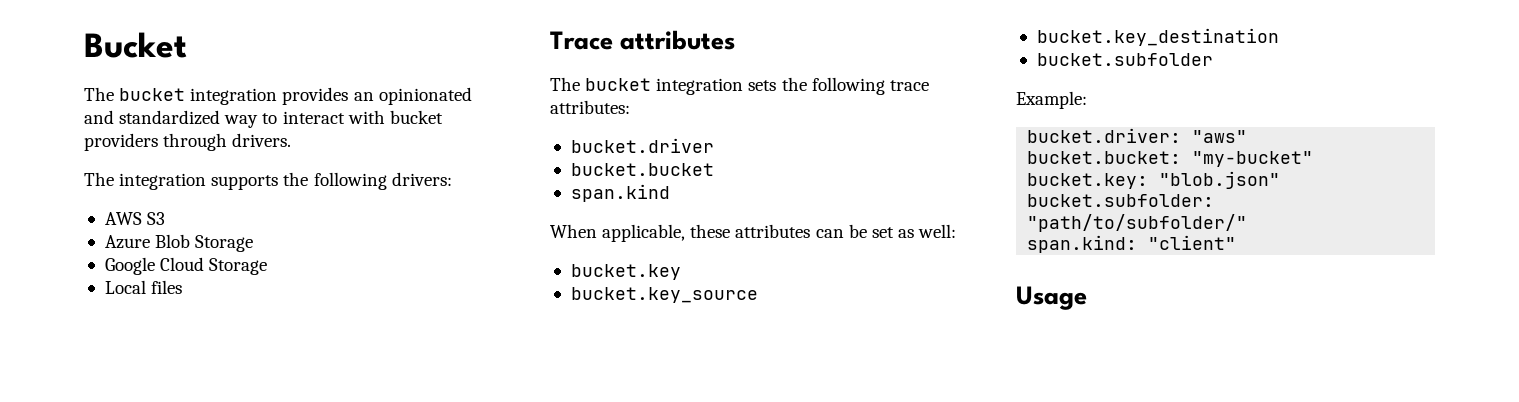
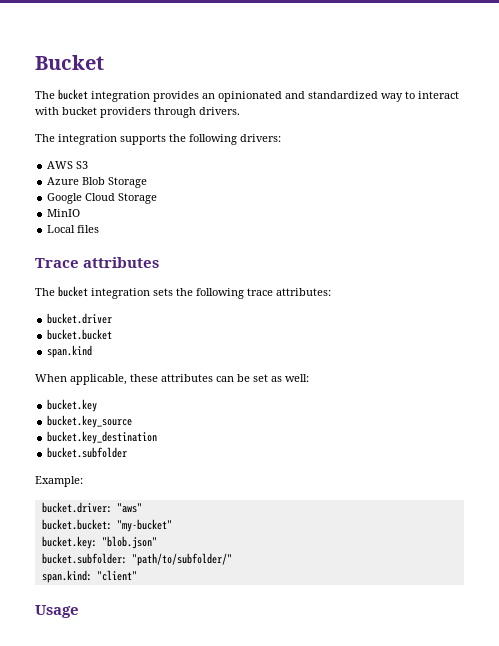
+ MinIO

